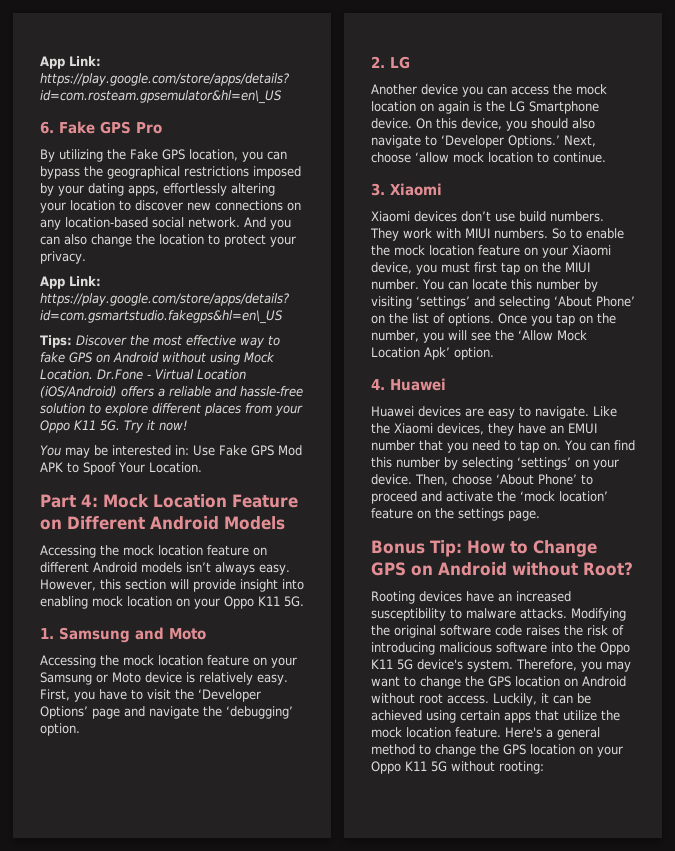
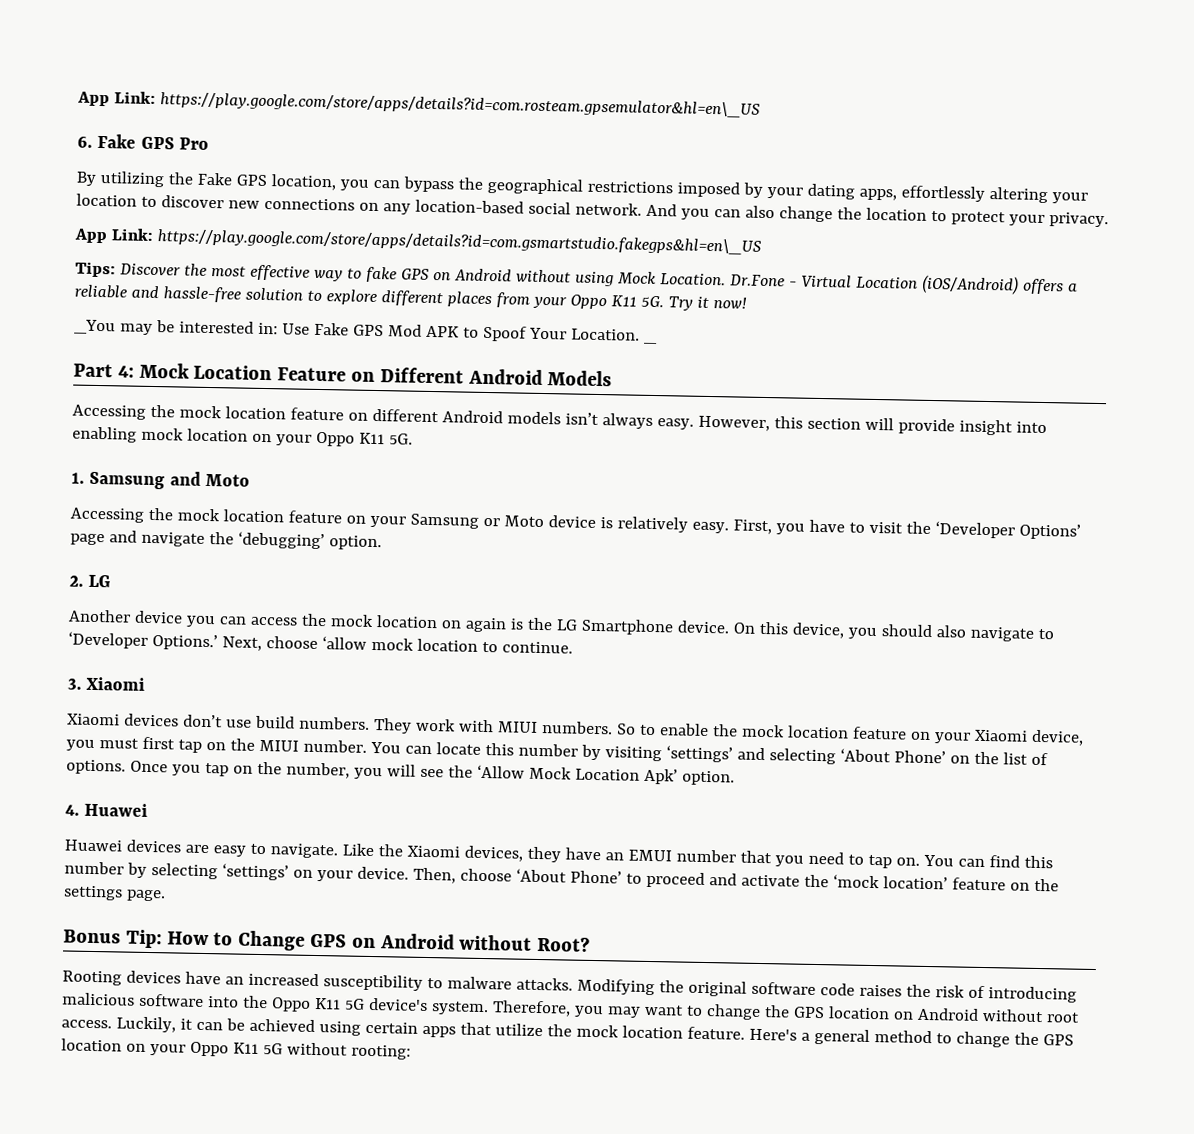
- You may be interested in: Use Fake GPS Mod APK to Spoof Your Location.
+ _You may be interested in: Use Fake GPS Mod APK to Spoof Your Location. _

